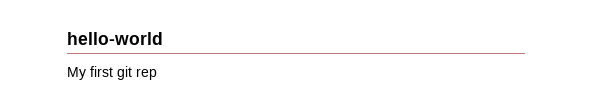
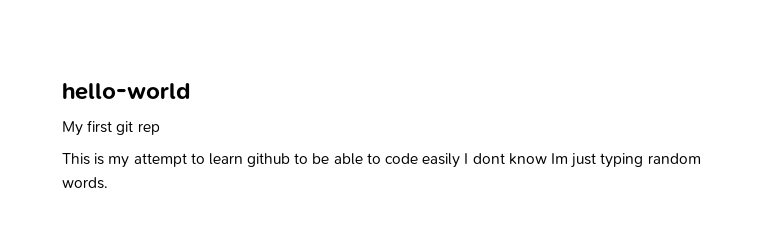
+ This is my attempt to learn github to be able to code easily I dont know Im just typing random words.

